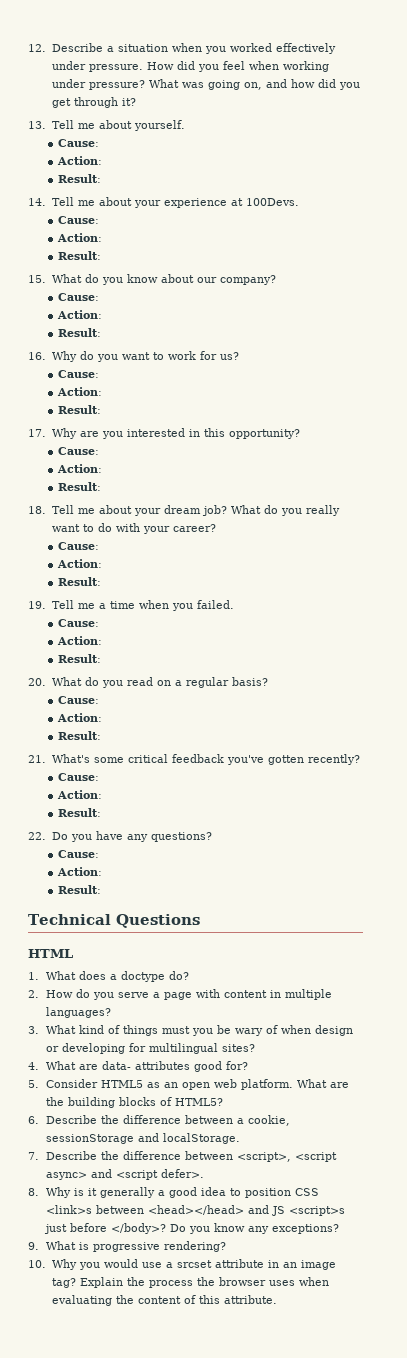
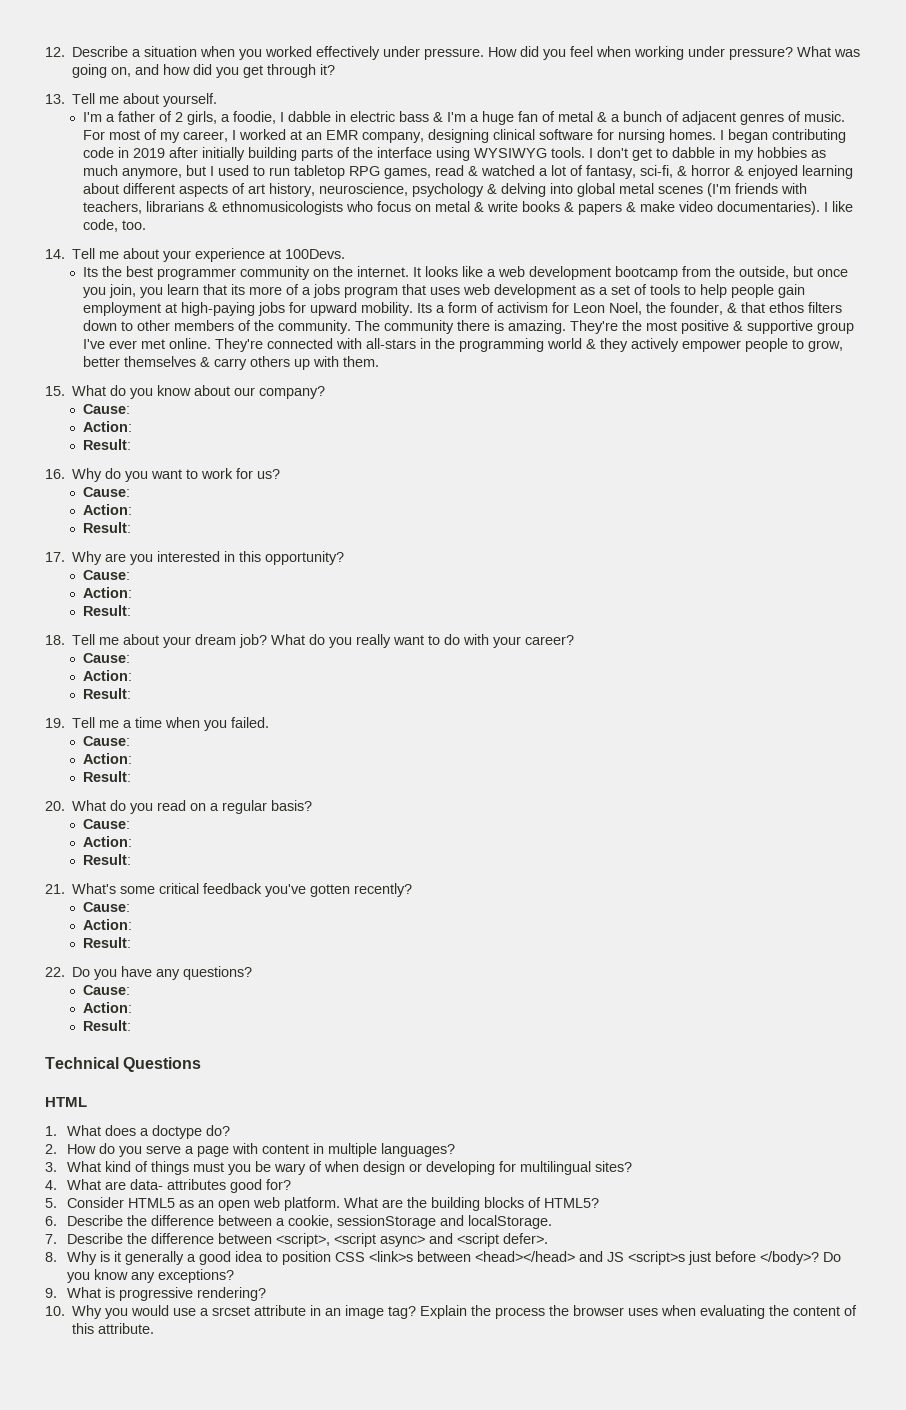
  13. Tell me about yourself.
- Cause:
- Action:
- Result:
+ I'm a father of 2 girls, a foodie, I dabble in electric bass & I'm a huge fan of metal & a bunch of adjacent genres of music. For most of my career, I worked at an EMR company, designing clinical software for nursing homes. I began contributing code in 2019 after initially building parts of the interface using WYSIWYG tools. I don't get to dabble in my hobbies as much anymore, but I used to run tabletop RPG games, read & watched a lot of fantasy, sci-fi, & horror & enjoyed learning about different aspects of art history, neuroscience, psychology & delving into global metal scenes (I'm friends with teachers, librarians & ethnomusicologists who focus on metal & write books & papers & make video documentaries). I like code, too.
  14. Tell me about your experience at 100Devs.
- Cause:
- Action:
- Result:
+ Its the best programmer community on the internet. It looks like a web development bootcamp from the outside, but once you join, you learn that its more of a jobs program that uses web development as a set of tools to help people gain employment at high-paying jobs for upward mobility. Its a form of activism for Leon Noel, the founder, & that ethos filters down to other members of the community. The community there is amazing. They're the most positive & supportive group I've ever met online. They're connected with all-stars in the programming world & they actively empower people to grow, better themselves & carry others up with them.

